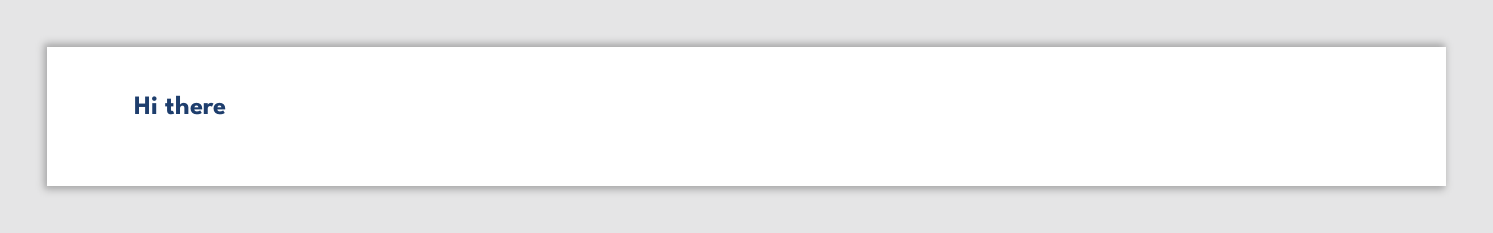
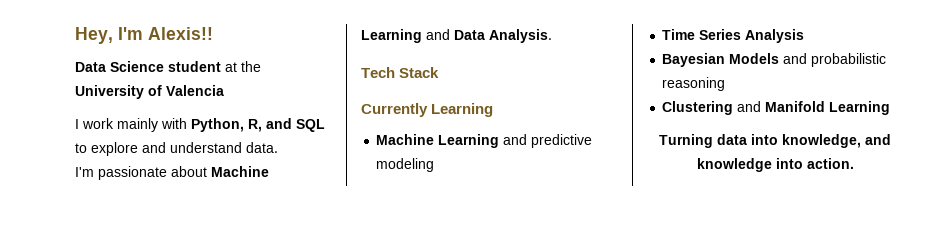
- Hi there
+ Hey, I'm Alexis!!
+ Data Science student at the University of Valencia
+ I work mainly with Python, R, and SQL to explore and understand data.
+ I'm passionate about Machine Learning and Data Analysis.
+ Tech Stack
+ Currently Learning
+ Machine Learning and predictive modeling
+ Time Series Analysis
+ Bayesian Models and probabilistic reasoning
+ Clustering and Manifold Learning
+ Turning data into knowledge, and knowledge into action.

